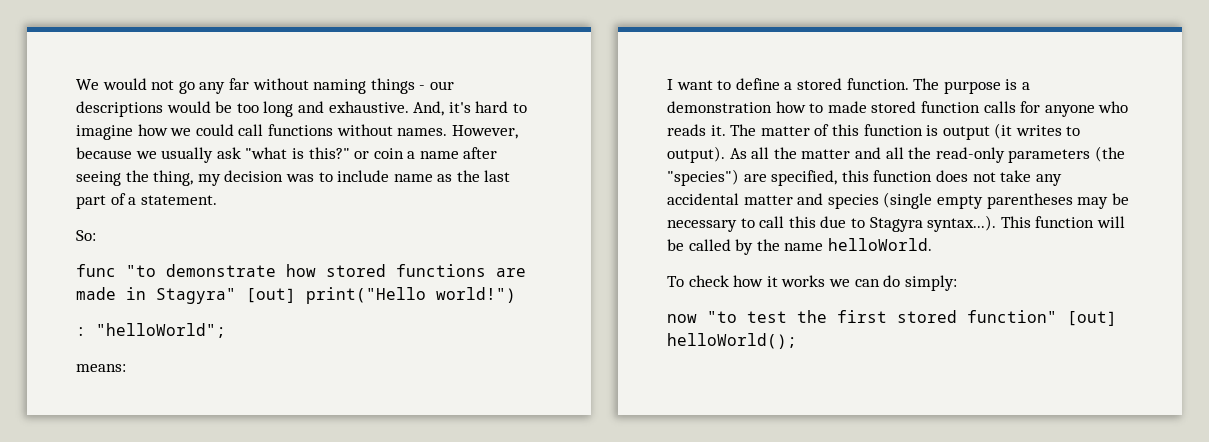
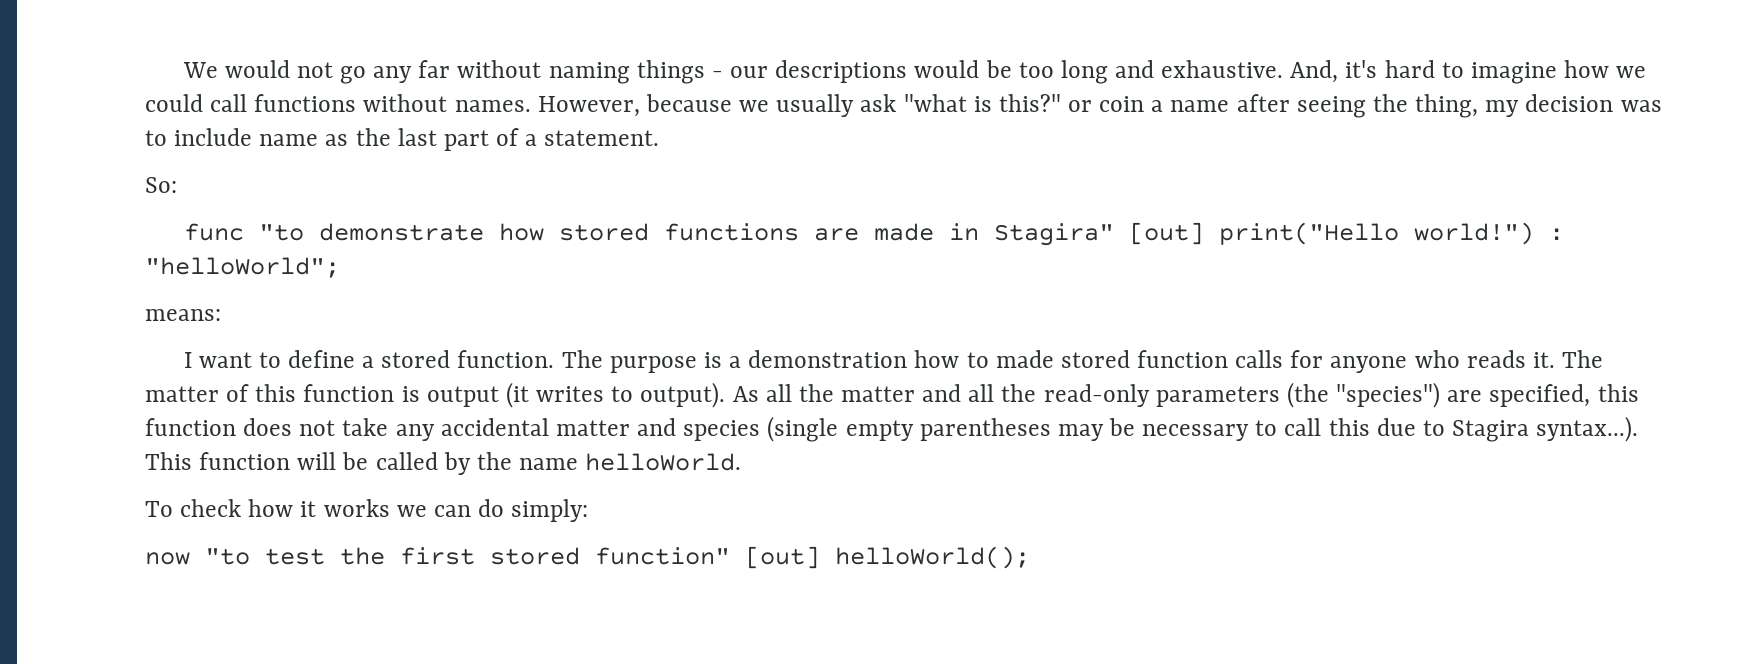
- func "to demonstrate how stored functions are made in Stagyra" [out] print("Hello world!")
- : "helloWorld";
+ func "to demonstrate how stored functions are made in Stagira" [out] print("Hello world!") : "helloWorld";
- As all the matter and all the read-only parameters (the "species") are specified, this function does not take any accidental matter and species (single empty parentheses may be necessary to call this due to Stagyra syntax...). This function will be called by the name helloWorld.
+ As all the matter and all the read-only parameters (the "species") are specified, this function does not take any accidental matter and species (single empty parentheses may be necessary to call this due to Stagira syntax...). This function will be called by the name helloWorld.

